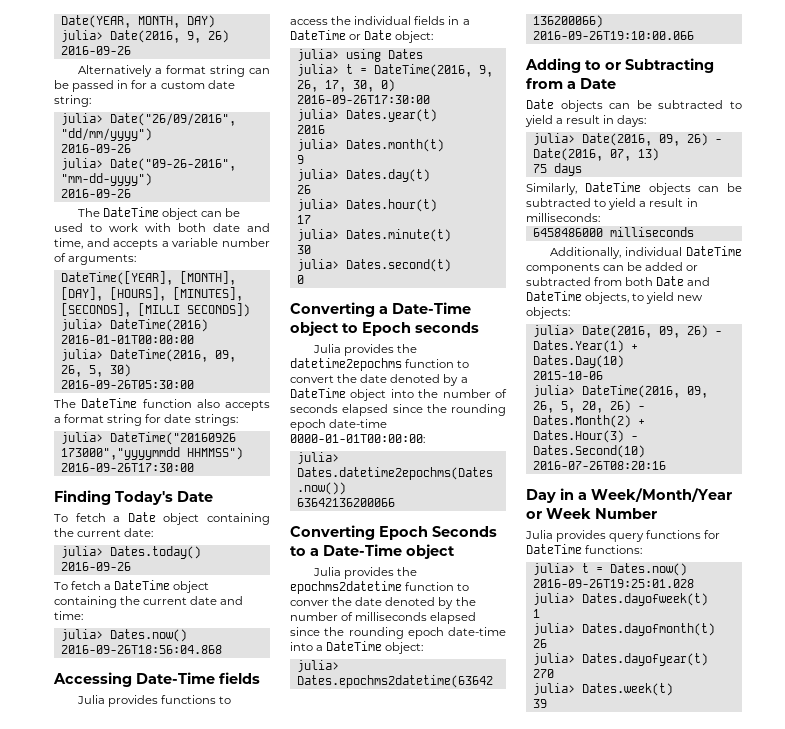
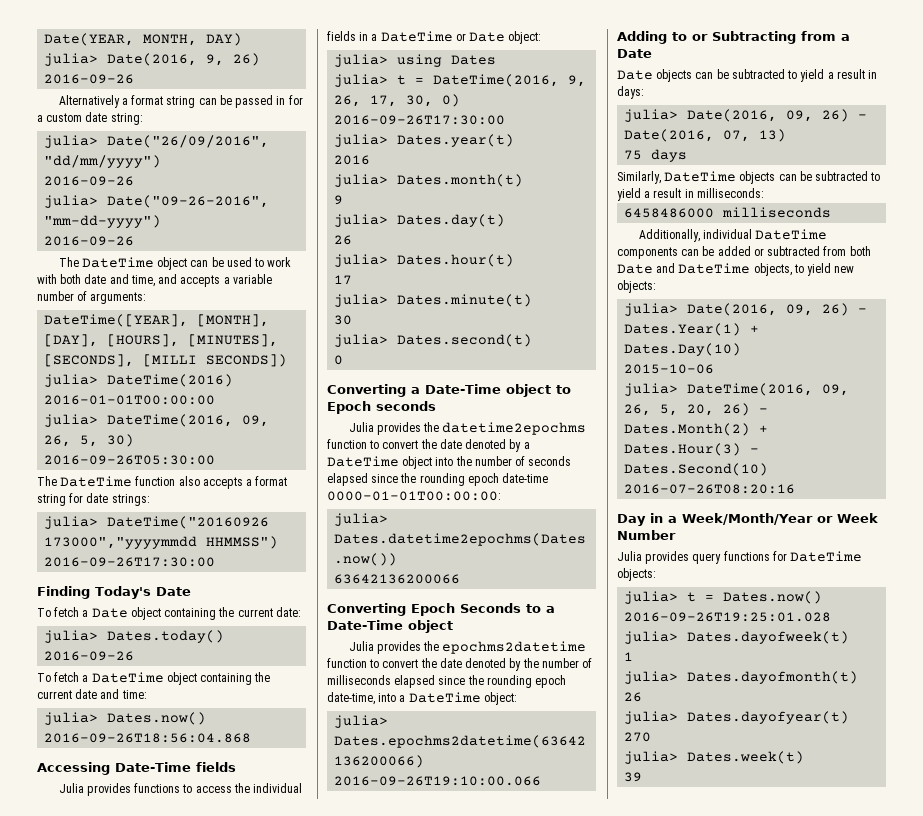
- Julia provides the epochms2datetime function to conver the date denoted by the number of milliseconds elapsed since the rounding epoch date-time into a DateTime object:
+ Julia provides the epochms2datetime function to convert the date denoted by the number of milliseconds elapsed since the rounding epoch date-time, into a DateTime object:
- Julia provides query functions for DateTime functions:
+ Julia provides query functions for DateTime objects:

